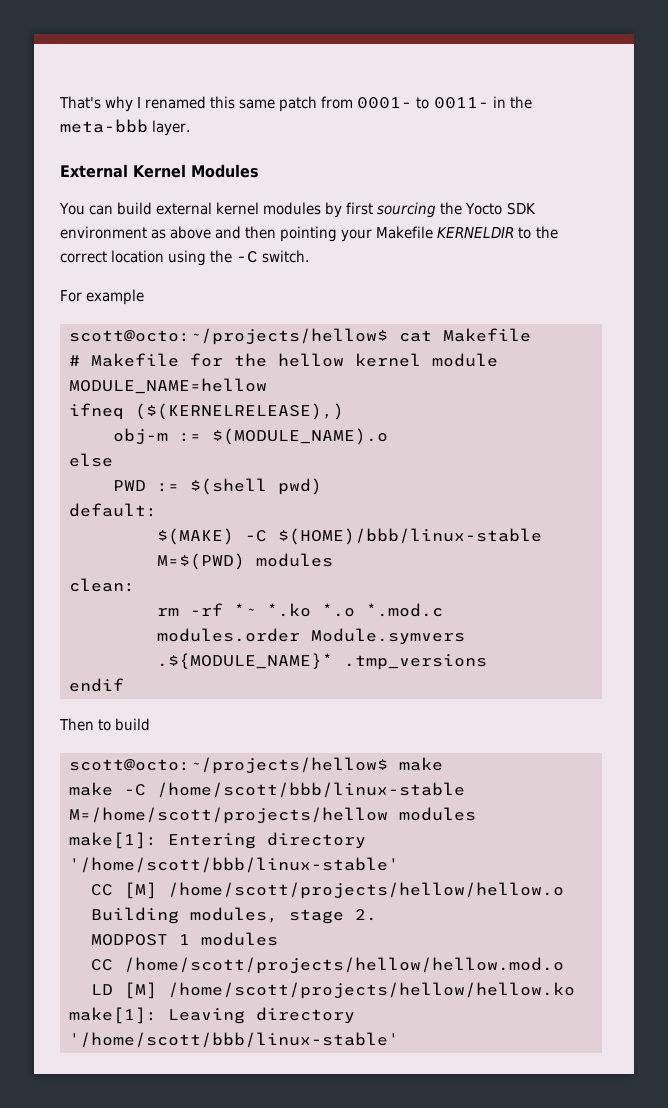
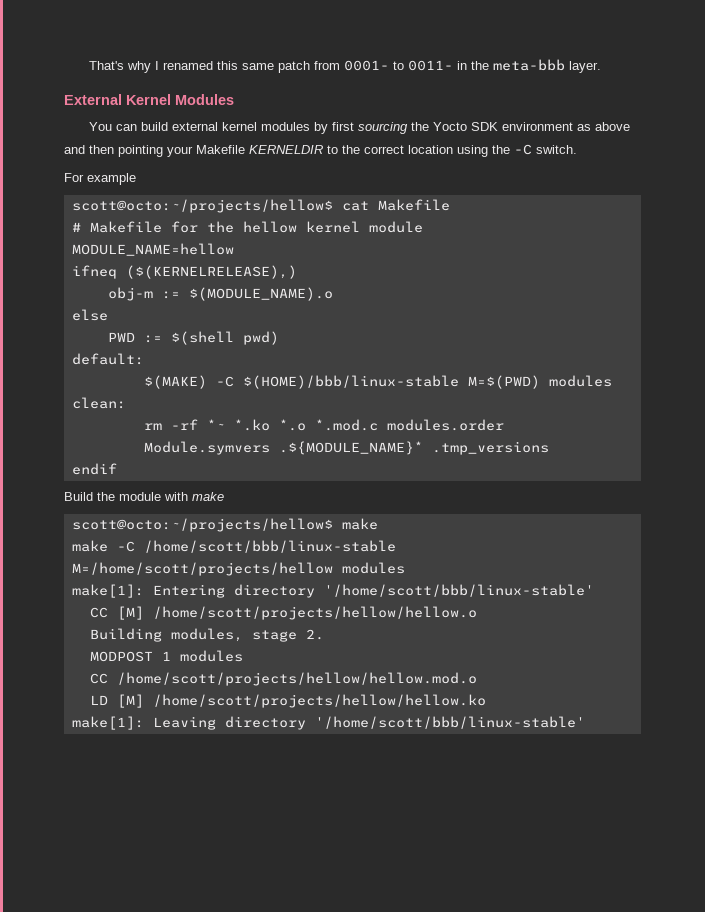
- Then to build
+ Build the module with make

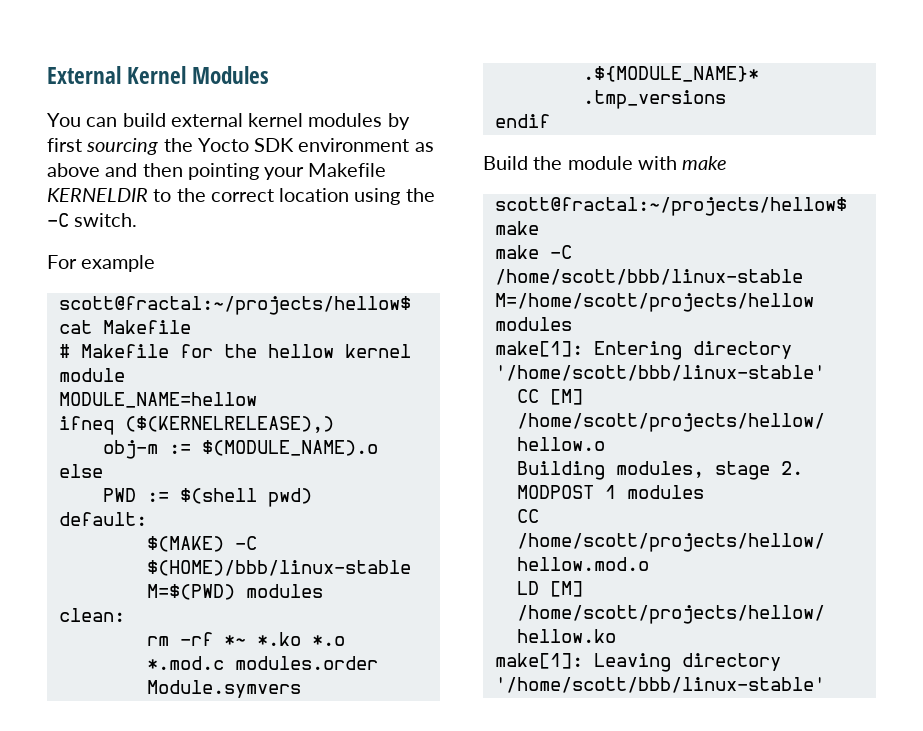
- That's why I renamed this same patch from 0001- to 0011- in the meta-bbb layer.
- scott@octo:~/projects/hellow$ cat Makefile
+ scott@fractal:~/projects/hellow$ cat Makefile
- scott@octo:~/projects/hellow$ make
+ scott@fractal:~/projects/hellow$ make

